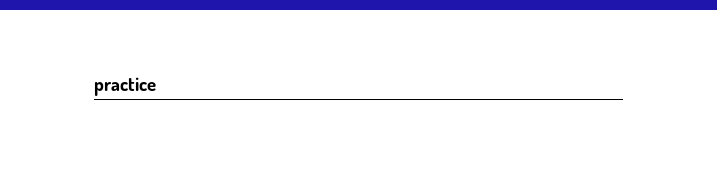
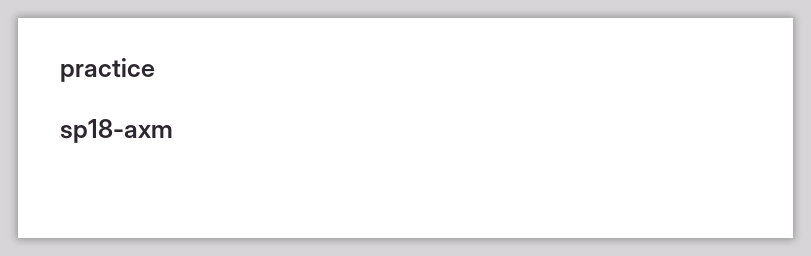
+ sp18-axm

